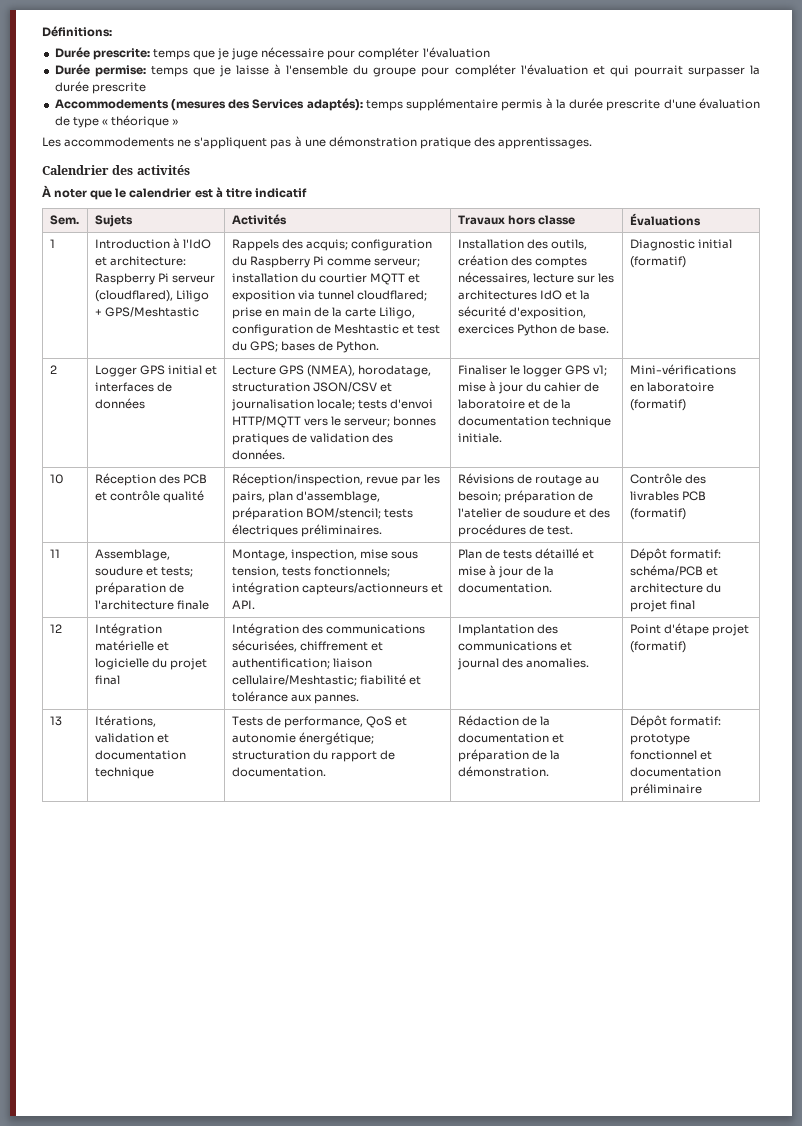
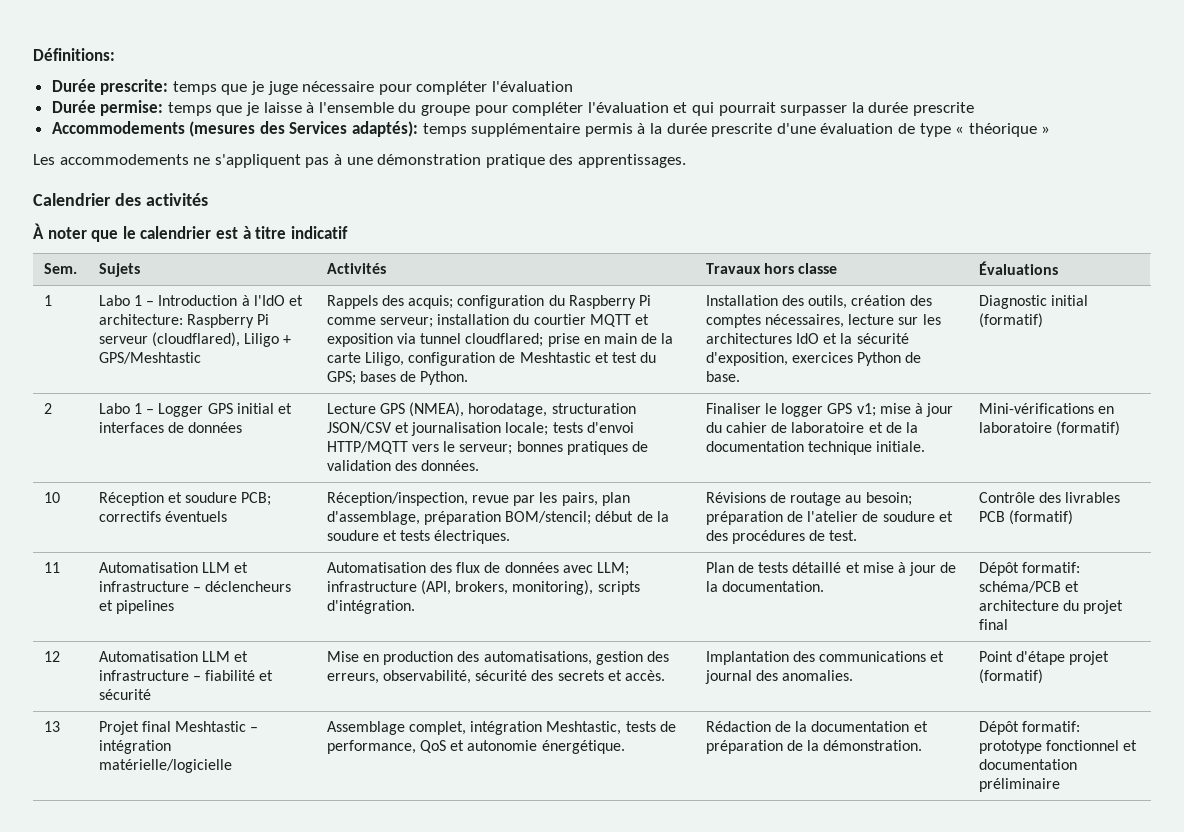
- Introduction à l'IdO et architecture: Raspberry Pi serveur (cloudflared), Liligo + GPS/Meshtastic
+ Labo 1 – Introduction à l'IdO et architecture: Raspberry Pi serveur (cloudflared), Liligo + GPS/Meshtastic
- Logger GPS initial et interfaces de données
+ Labo 1 – Logger GPS initial et interfaces de données
- Réception des PCB et contrôle qualité
+ Réception et soudure PCB; correctifs éventuels
- Réception/inspection, revue par les pairs, plan d'assemblage, préparation BOM/stencil; tests électriques préliminaires.
+ Réception/inspection, revue par les pairs, plan d'assemblage, préparation BOM/stencil; début de la soudure et tests électriques.
- Assemblage, soudure et tests; préparation de l'architecture finale | Montage, inspection, mise sous tension, tests fonctionnels; intégration capteurs/actionneurs et API.
+ Automatisation LLM et infrastructure – déclencheurs et pipelines | Automatisation des flux de données avec LLM; infrastructure (API, brokers, monitoring), scripts d'intégration.
- 12 | Intégration matérielle et logicielle du projet final | Intégration des communications sécurisées, chiffrement et authentification; liaison cellulaire/Meshtastic; fiabilité et tolérance aux pannes. | Implantation des communications et journal des anomalies. | Point d'étape projet (formatif)
+ 12 | Automatisation LLM et infrastructure – fiabilité et sécurité | Mise en production des automatisations, gestion des erreurs, observabilité, sécurité des secrets et accès. | Implantation des communications et journal des anomalies. | Point d'étape projet (formatif)
- 13 | Itérations, validation et documentation technique | Tests de performance, QoS et autonomie énergétique; structuration du rapport de documentation. | Rédaction de la documentation et préparation de la démonstration. | Dépôt formatif: prototype fonctionnel et documentation préliminaire
+ 13 | Projet final Meshtastic – intégration matérielle/logicielle | Assemblage complet, intégration Meshtastic, tests de performance, QoS et autonomie énergétique. | Rédaction de la documentation et préparation de la démonstration. | Dépôt formatif: prototype fonctionnel et documentation préliminaire

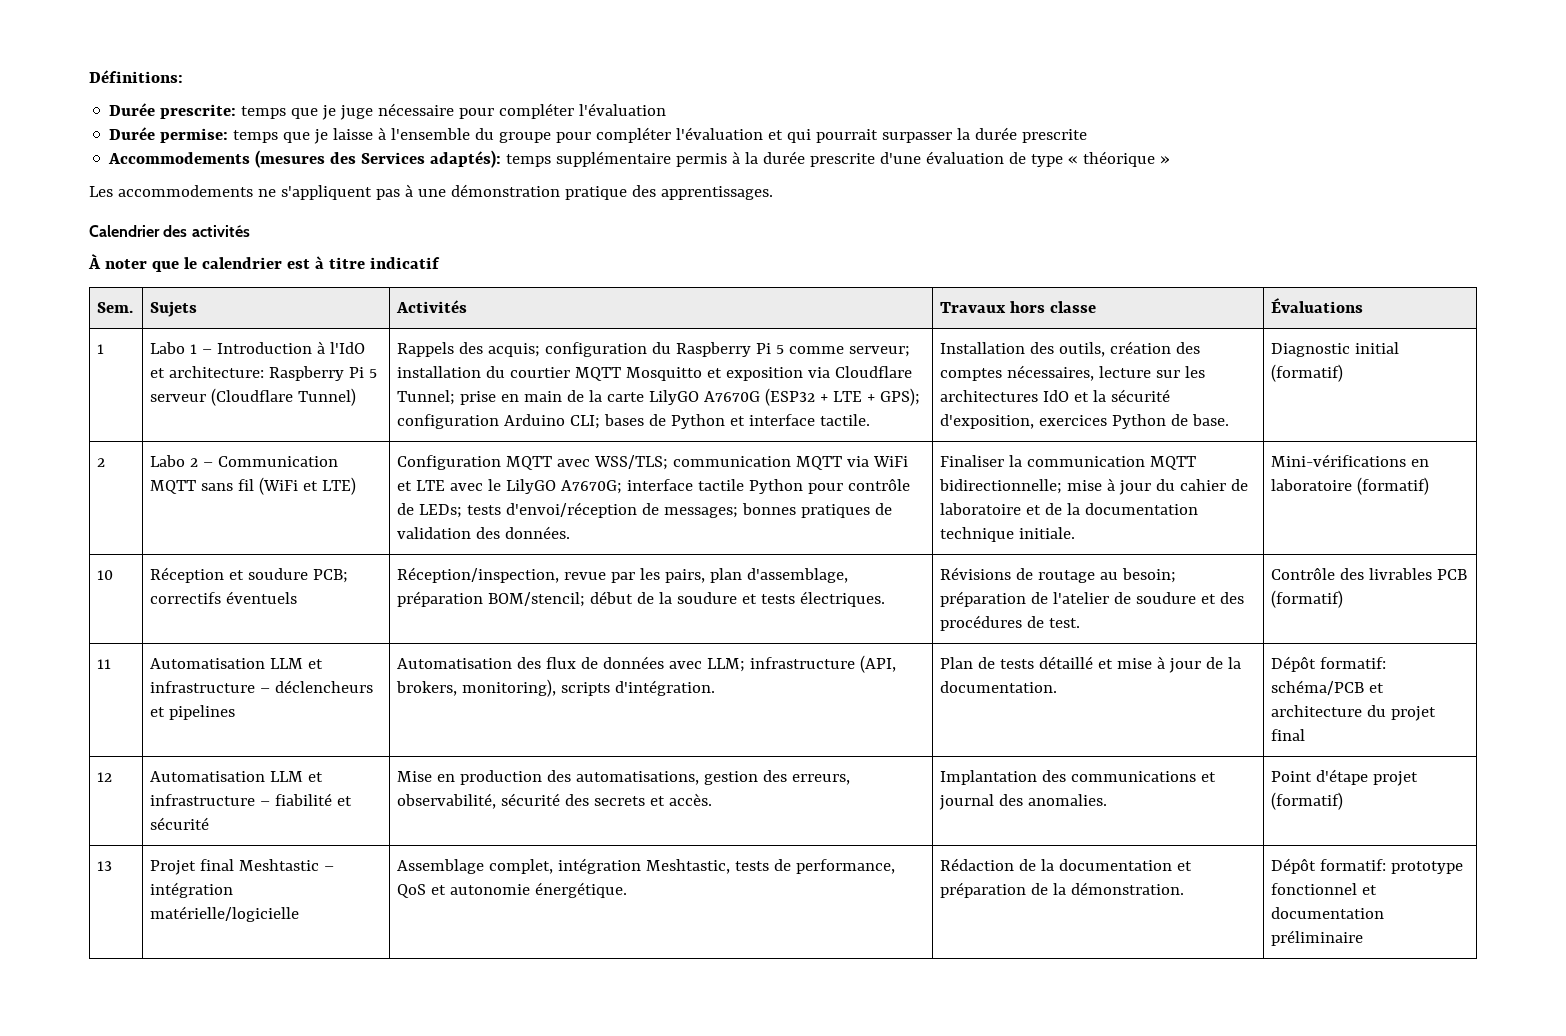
- Labo 1 – Introduction à l'IdO et architecture: Raspberry Pi serveur (cloudflared), Liligo + GPS/Meshtastic
+ Labo 1 – Introduction à l'IdO et architecture: Raspberry Pi 5 serveur (Cloudflare Tunnel)
- Rappels des acquis; configuration du Raspberry Pi comme serveur; installation du courtier MQTT et exposition via tunnel cloudflared; prise en main de la carte Liligo, configuration de Meshtastic et test du GPS; bases de Python.
+ Rappels des acquis; configuration du Raspberry Pi 5 comme serveur; installation du courtier MQTT Mosquitto et exposition via Cloudflare Tunnel; prise en main de la carte LilyGO A7670G (ESP32 + LTE + GPS); configuration Arduino CLI; bases de Python et interface tactile.
- Labo 1 – Logger GPS initial et interfaces de données | Lecture GPS (NMEA), horodatage, structuration JSON/CSV et journalisation locale; tests d'envoi HTTP/MQTT vers le serveur; bonnes pratiques de validation des données.
+ Labo 2 – Communication MQTT sans fil (WiFi et LTE) | Configuration MQTT avec WSS/TLS; communication MQTT via WiFi et LTE avec le LilyGO A7670G; interface tactile Python pour contrôle de LEDs; tests d'envoi/réception de messages; bonnes pratiques de validation des données.
- Finaliser le logger GPS v1; mise à jour du cahier de laboratoire et de la documentation technique initiale.
+ Finaliser la communication MQTT bidirectionnelle; mise à jour du cahier de laboratoire et de la documentation technique initiale.

